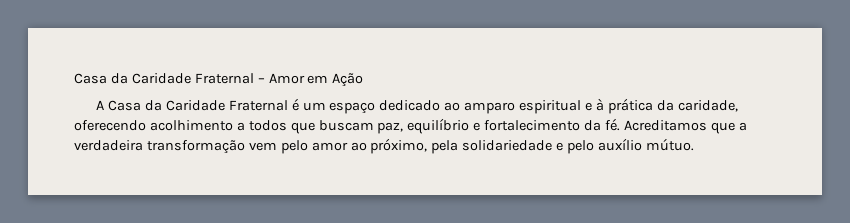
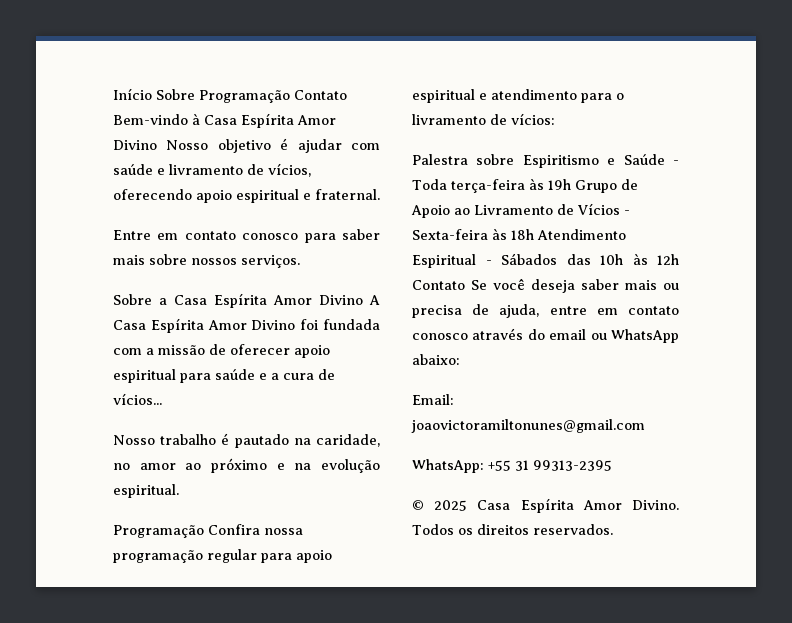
- Casa da Caridade Fraternal – Amor em Ação
- A Casa da Caridade Fraternal é um espaço dedicado ao amparo espiritual e à prática da caridade, oferecendo acolhimento a todos que buscam paz, equilíbrio e fortalecimento da fé. Acreditamos que a verdadeira transformação vem pelo amor ao próximo, pela solidariedade e pelo auxílio mútuo.
+ Início Sobre Programação Contato Bem-vindo à Casa Espírita Amor Divino Nosso objetivo é ajudar com saúde e livramento de vícios, oferecendo apoio espiritual e fraternal.
+ Entre em contato conosco para saber mais sobre nossos serviços.
+ Sobre a Casa Espírita Amor Divino A Casa Espírita Amor Divino foi fundada com a missão de oferecer apoio espiritual para saúde e a cura de vícios...
+ Nosso trabalho é pautado na caridade, no amor ao próximo e na evolução espiritual.
+ Programação Confira nossa programação regular para apoio espiritual e atendimento para o livramento de vícios:
+ Palestra sobre Espiritismo e Saúde - Toda terça-feira às 19h Grupo de Apoio ao Livramento de Vícios - Sexta-feira às 18h Atendimento Espiritual - Sábados das 10h às 12h Contato Se você deseja saber mais ou precisa de ajuda, entre em contato conosco através do email ou WhatsApp abaixo:
+ Email: joaovictoramiltonunes@gmail.com
+ WhatsApp: +55 31 99313-2395
+ © 2025 Casa Espírita Amor Divino. Todos os direitos reservados.

